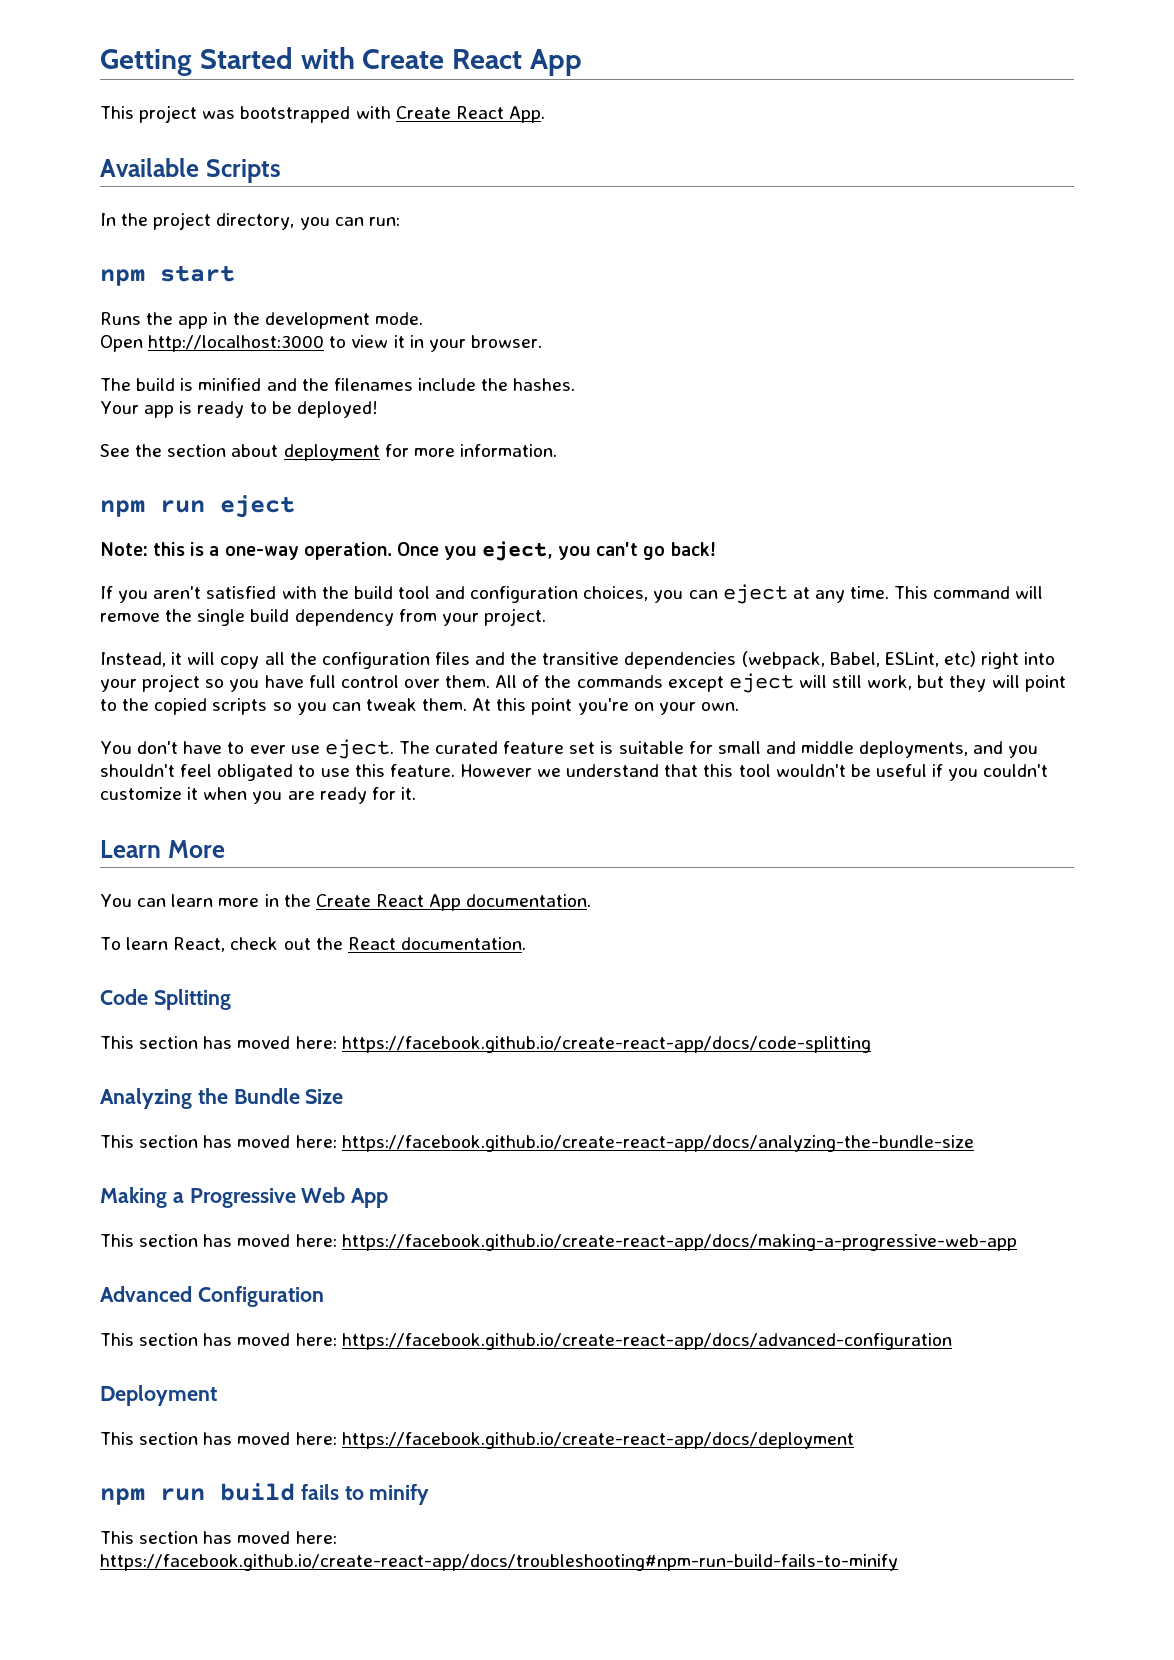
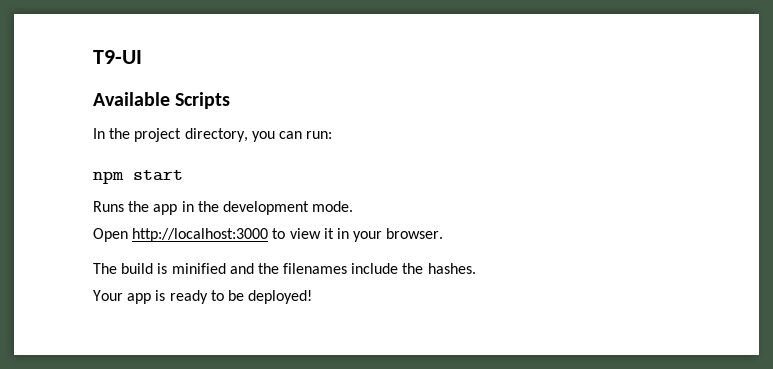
- Getting Started with Create React App
- This project was bootstrapped with Create React App.
+ T9-UI
- See the section about deployment for more information.
- npm run eject
- Note: this is a one-way operation. Once you eject, you can't go back!
- If you aren't satisfied with the build tool and configuration choices, you can eject at any time. This command will remove the single build dependency from your project.
- Instead, it will copy all the configuration files and the transitive dependencies (webpack, Babel, ESLint, etc) right into your project so you have full control over them. All of the commands except eject will still work, but they will point to the copied scripts so you can tweak them. At this point you're on your own.
- You don't have to ever use eject. The curated feature set is suitable for small and middle deployments, and you shouldn't feel obligated to use this feature. However we understand that this tool wouldn't be useful if you couldn't customize it when you are ready for it.
- Learn More
- You can learn more in the Create React App documentation.
- To learn React, check out the React documentation.
- Code Splitting
- This section has moved here: https://facebook.github.io/create-react-app/docs/code-splitting
- Analyzing the Bundle Size
- This section has moved here: https://facebook.github.io/create-react-app/docs/analyzing-the-bundle-size
- Making a Progressive Web App
- This section has moved here: https://facebook.github.io/create-react-app/docs/making-a-progressive-web-app
- Advanced Configuration
- This section has moved here: https://facebook.github.io/create-react-app/docs/advanced-configuration
- Deployment
- This section has moved here: https://facebook.github.io/create-react-app/docs/deployment
- npm run build fails to minify
- This section has moved here: https://facebook.github.io/create-react-app/docs/troubleshooting#npm-run-build-fails-to-minify

